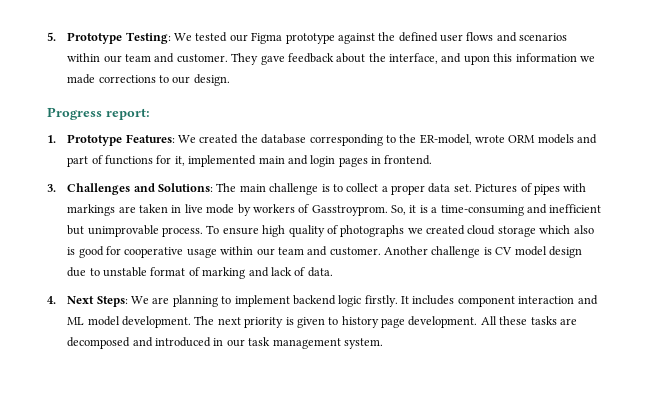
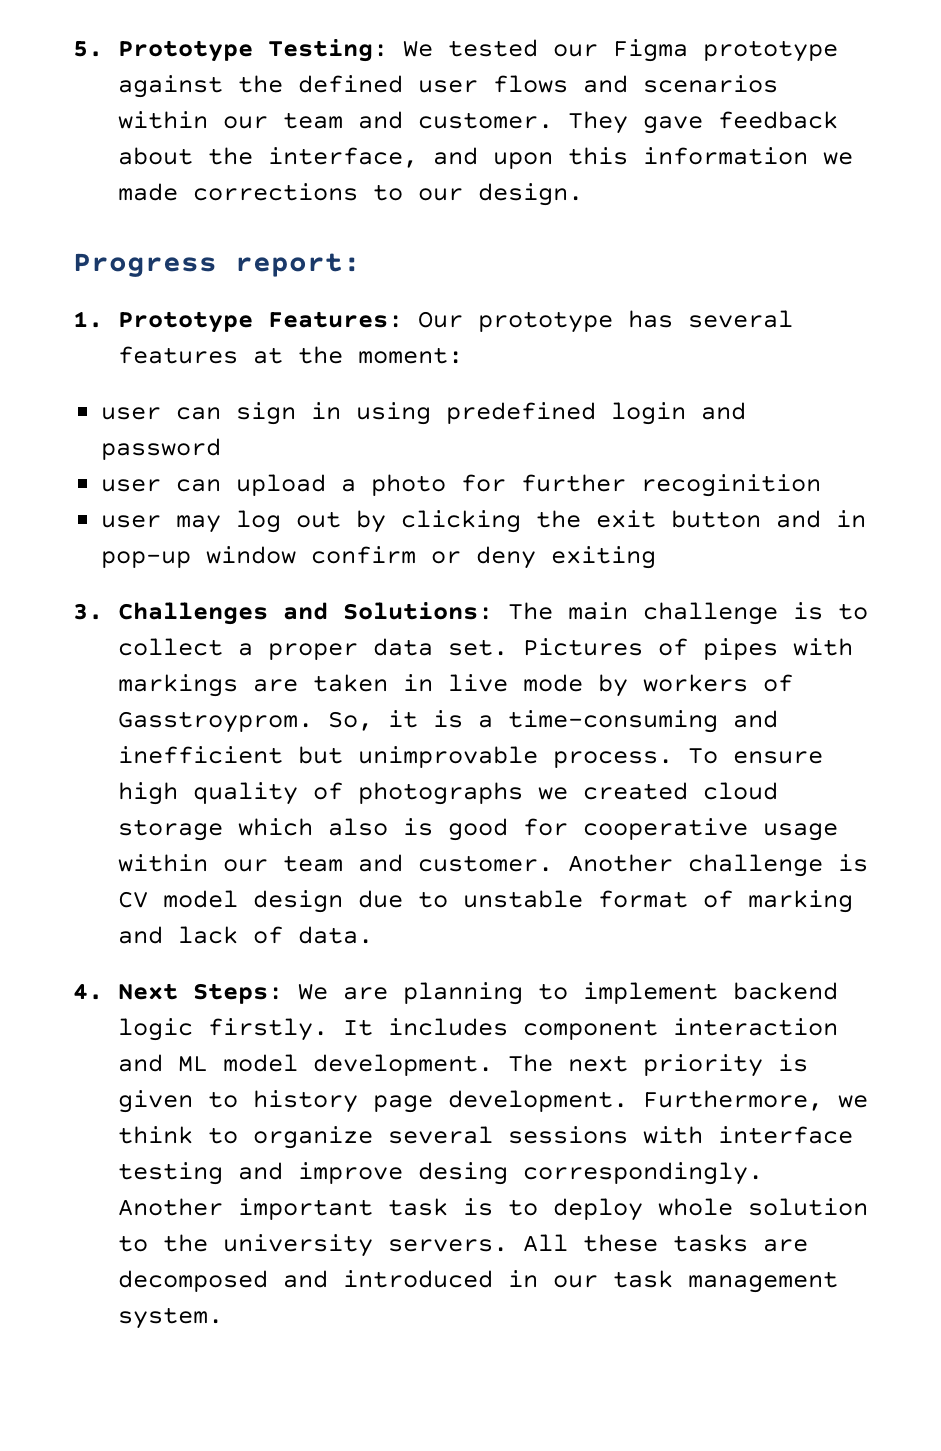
- 1. Prototype Features: We created the database corresponding to the ER-model, wrote ORM models and part of functions for it, implemented main and login pages in frontend.
+ 1. Prototype Features: Our prototype has several features at the moment:
+ user can sign in using predefined login and password
+ user can upload a photo for further recoginition
+ user may log out by clicking the exit button and in pop-up window confirm or deny exiting
+ Furthermore, we think to organize several sessions with interface testing and improve desing correspondingly. Another important task is to deploy whole solution to the university servers.

